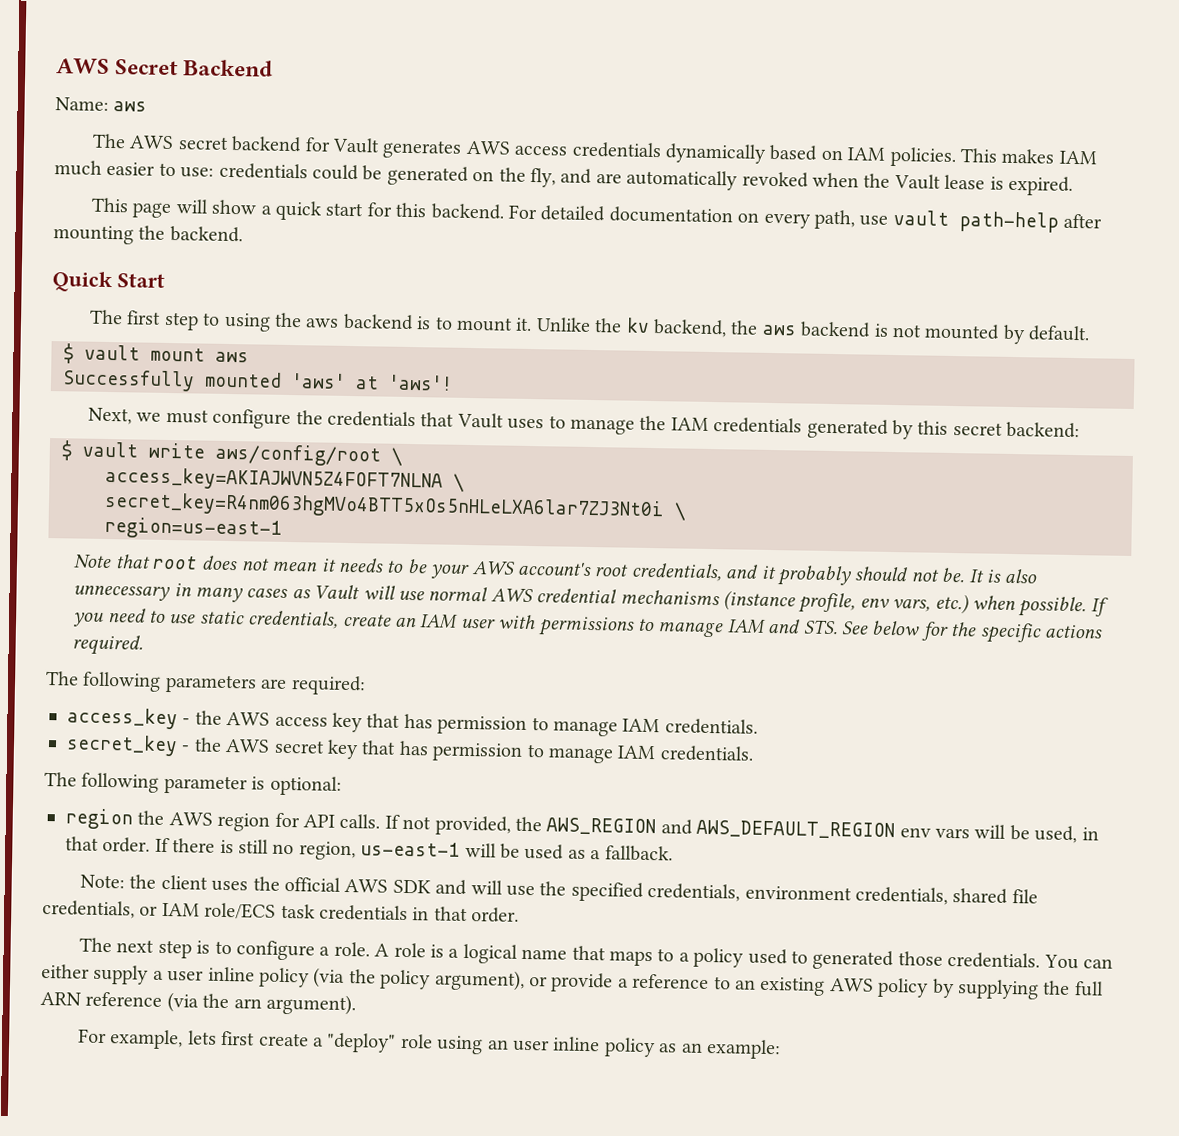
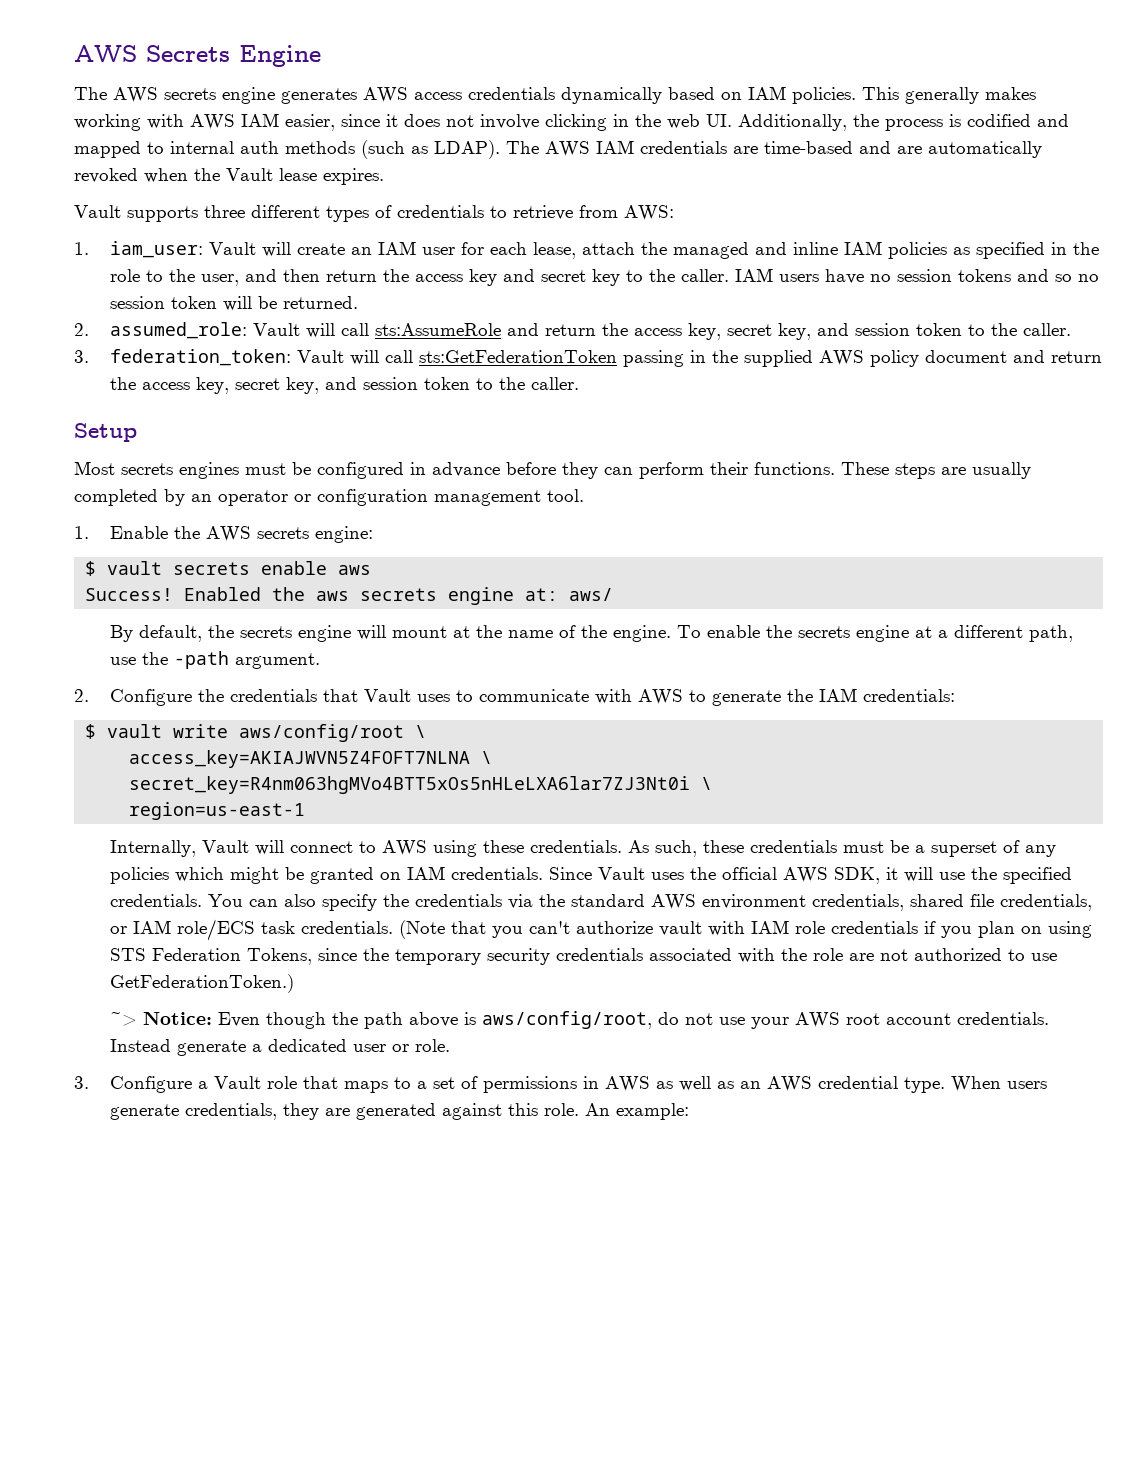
- AWS Secret Backend
- Name: aws
- The AWS secret backend for Vault generates AWS access credentials dynamically based on IAM policies.
+ AWS Secrets Engine
+ The AWS secrets engine generates AWS access credentials dynamically based on IAM policies.
- This makes IAM much easier to use: credentials could be generated on the fly, and are automatically revoked when the Vault lease is expired.
- This page will show a quick start for this backend. For detailed documentation on every path, use vault path-help after mounting the backend.
- Quick Start
- The first step to using the aws backend is to mount it. Unlike the kv backend, the aws backend is not mounted by default.
- $ vault mount aws
- Successfully mounted 'aws' at 'aws'!
- Next, we must configure the credentials that Vault uses to manage the IAM credentials generated by this secret backend:
+ This generally makes working with AWS IAM easier, since it does not involve clicking in the web UI. Additionally, the process is codified and mapped to internal auth methods (such as LDAP). The AWS IAM credentials are time-based and are automatically revoked when the Vault lease expires.
+ Vault supports three different types of credentials to retrieve from AWS:
+ 1. iam_user: Vault will create an IAM user for each lease, attach the managed and inline IAM policies as specified in the role to the user, and then return the access key and secret key to the caller. IAM users have no session tokens and so no session token will be returned.
+ 2. assumed_role: Vault will call sts:AssumeRole and return the access key, secret key, and session token to the caller.
+ 3. federation_token: Vault will call sts:GetFederationToken passing in the supplied AWS policy document and return the access key, secret key, and session token to the caller.
+ Setup
+ Most secrets engines must be configured in advance before they can perform their functions. These steps are usually completed by an operator or configuration management tool.
+ 1. Enable the AWS secrets engine:
+ $ vault secrets enable aws
+ Success! Enabled the aws secrets engine at: aws/
+ By default, the secrets engine will mount at the name of the engine. To enable the secrets engine at a different path, use the -path argument.
+ 2. Configure the credentials that Vault uses to communicate with AWS to generate the IAM credentials:
- Note that root does not mean it needs to be your AWS account's root credentials, and it probably should not be. It is also unnecessary in many cases as Vault will use normal AWS credential mechanisms (instance profile, env vars, etc.) when possible. If you need to use static credentials, create an IAM user with permissions to manage IAM and STS. See below for the specific actions required.
- The following parameters are required:
- access_key - the AWS access key that has permission to manage IAM credentials.
- secret_key - the AWS secret key that has permission to manage IAM credentials.
- The following parameter is optional:
- region the AWS region for API calls. If not provided, the AWS_REGION and AWS_DEFAULT_REGION env vars will be used, in that order. If there is still no region, us-east-1 will be used as a fallback.
- Note: the client uses the official AWS SDK and will use the specified credentials, environment credentials, shared file credentials, or IAM role/ECS task credentials in that order.
- The next step is to configure a role. A role is a logical name that maps to a policy used to generated those credentials. You can either supply a user inline policy (via the policy argument), or provide a reference to an existing AWS policy by supplying the full ARN reference (via the arn argument).
- For example, lets first create a "deploy" role using an user inline policy as an example:
+ Internally, Vault will connect to AWS using these credentials. As such, these credentials must be a superset of any policies which might be granted on IAM credentials. Since Vault uses the official AWS SDK, it will use the specified credentials. You can also specify the credentials via the standard AWS environment credentials, shared file credentials, or IAM role/ECS task credentials. (Note that you can't authorize vault with IAM role credentials if you plan on using STS Federation Tokens, since the temporary security credentials associated with the role are not authorized to use GetFederationToken.)
+ ~> Notice: Even though the path above is aws/config/root, do not use your AWS root account credentials. Instead generate a dedicated user or role.
+ 3. Configure a Vault role that maps to a set of permissions in AWS as well as an AWS credential type. When users generate credentials, they are generated against this role. An example:

